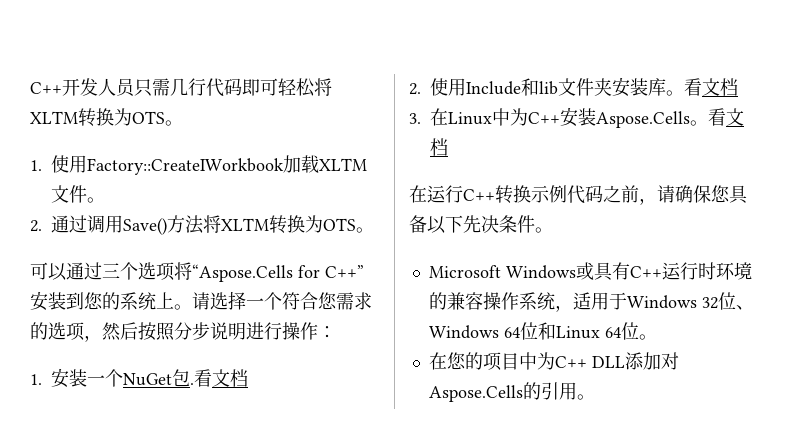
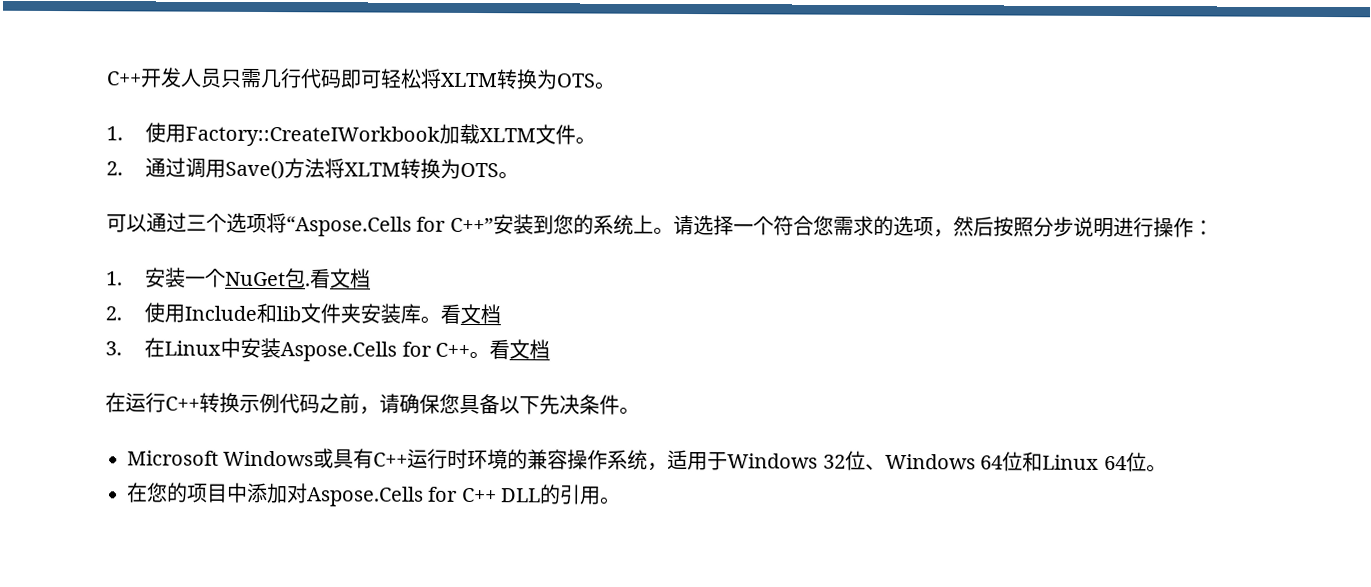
- 3.在Linux中为C++安装Aspose.Cells。
+ 3.在Linux中安装Aspose.Cells for C++。
- 在您的项目中为C++ DLL添加对Aspose.Cells的引用。
+ 在您的项目中添加对Aspose.Cells for C++ DLL的引用。

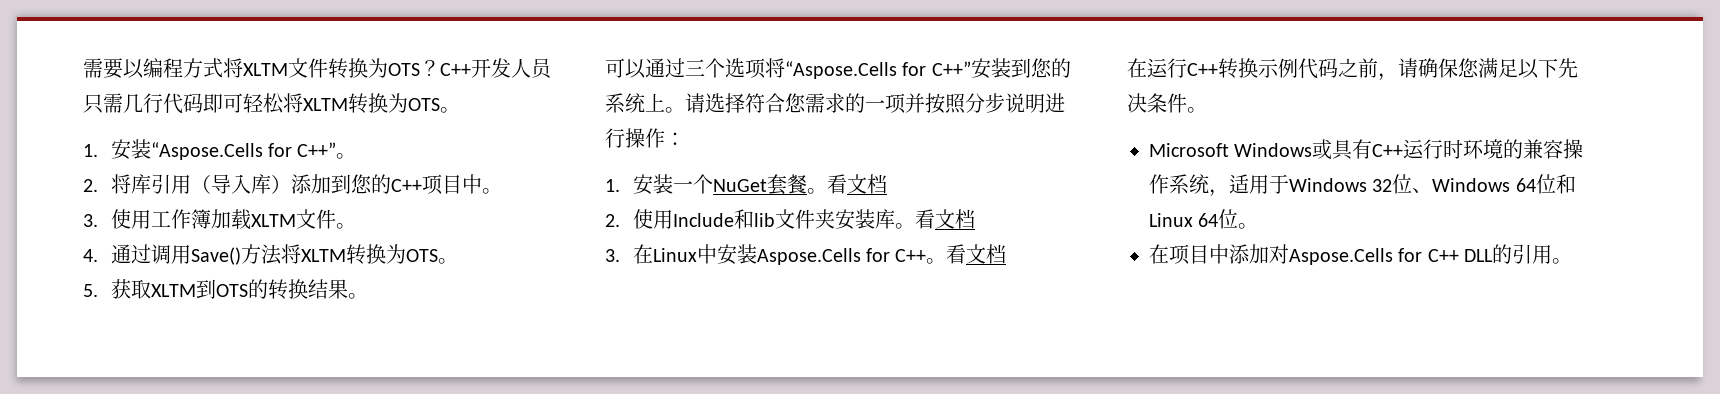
+ 需要以编程方式将XLTM文件转换为OTS？
- 1.使用Factory::CreateIWorkbook加载XLTM文件。
+ 1.安装“Aspose.Cells for C++”。
+ 2.将库引用（导入库）添加到您的C++项目中。
+ 3.使用工作簿加载XLTM文件。
- 2.通过调用Save()方法将XLTM转换为OTS。
+ 4.通过调用Save()方法将XLTM转换为OTS。
+ 5.获取XLTM到OTS的转换结果。
- 请选择一个符合您需求的选项，然后按照分步说明进行操作：
+ 请选择符合您需求的一项并按照分步说明进行操作：
- 1.安装一个NuGet包.
+ 1.安装一个NuGet套餐。
- 在运行C++转换示例代码之前，请确保您具备以下先决条件。
+ 在运行C++转换示例代码之前，请确保您满足以下先决条件。
- 在您的项目中添加对Aspose.Cells for C++ DLL的引用。
+ 在项目中添加对Aspose.Cells for C++ DLL的引用。

